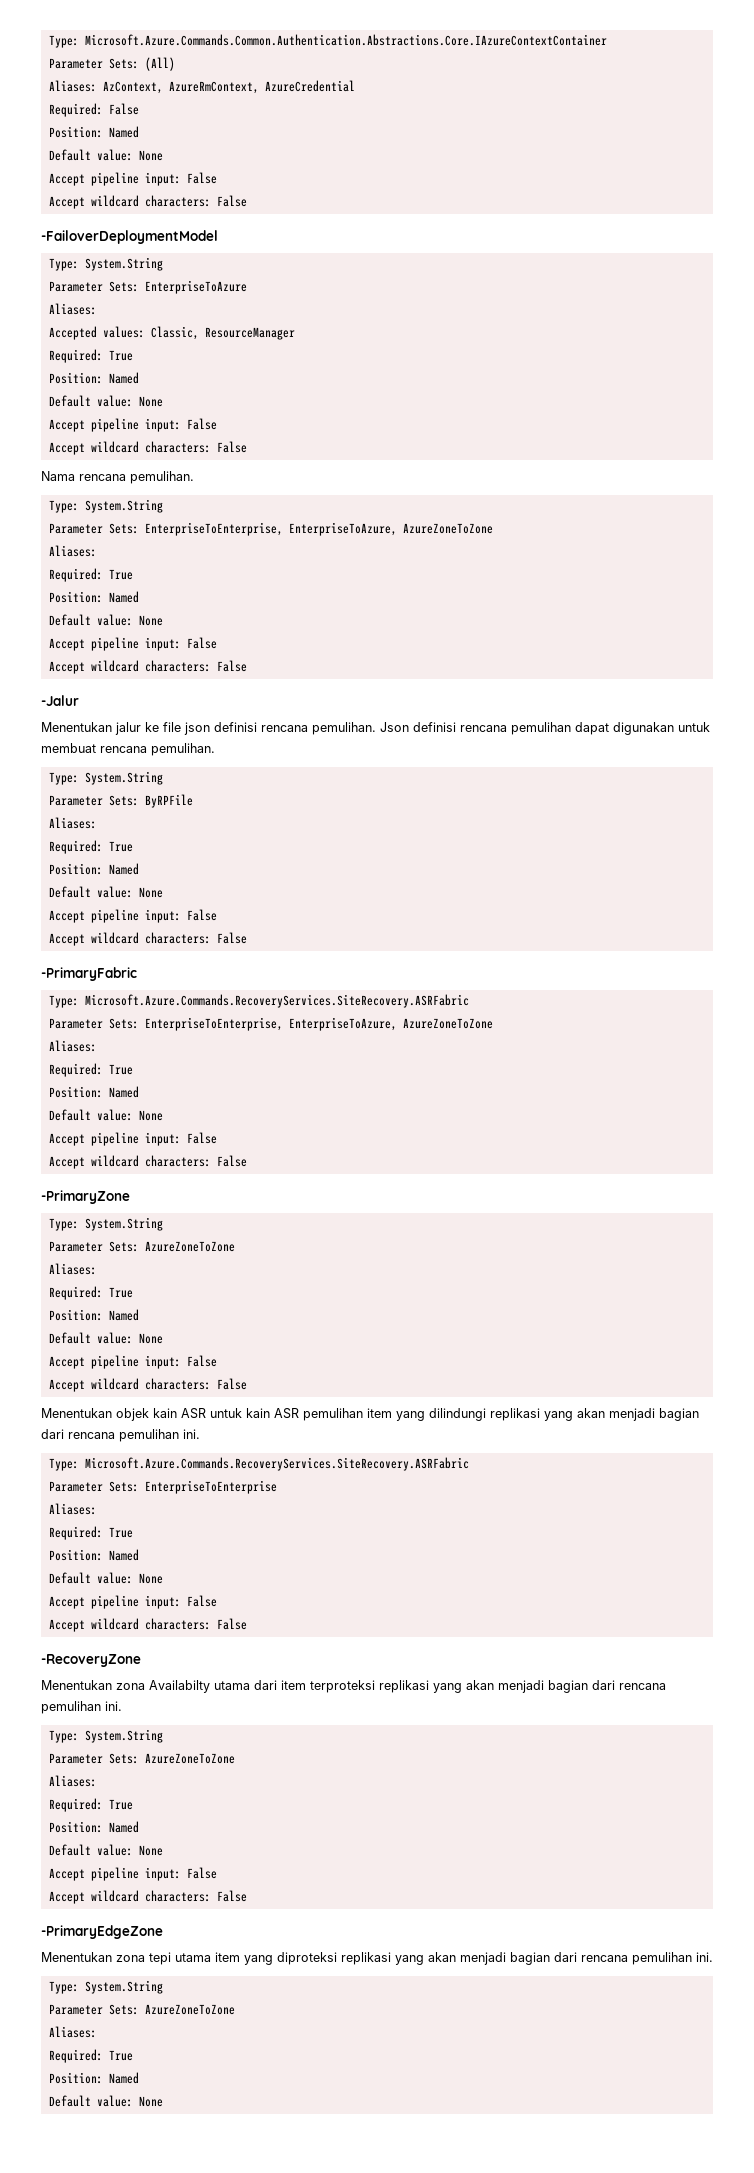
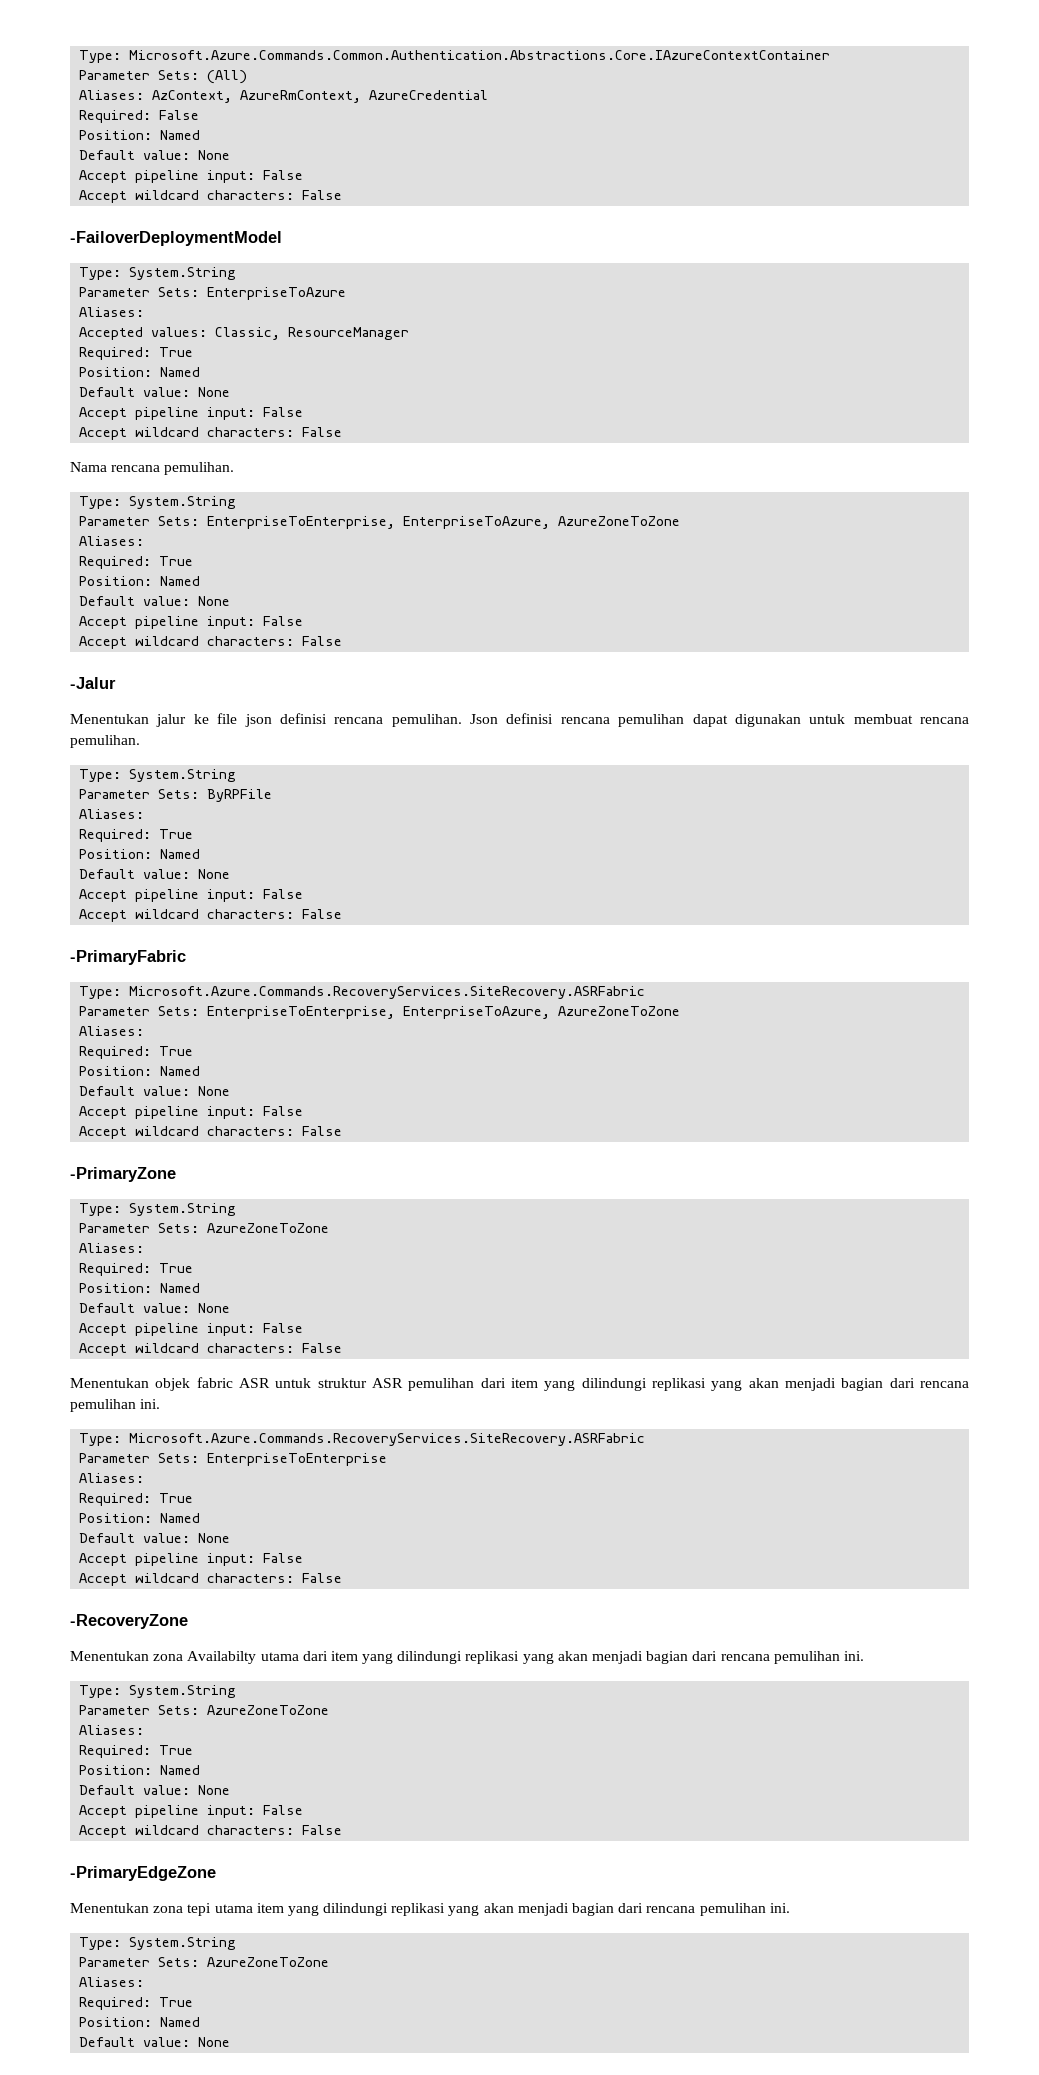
- Menentukan objek kain ASR untuk kain ASR pemulihan item yang dilindungi replikasi yang akan menjadi bagian dari rencana pemulihan ini.
+ Menentukan objek fabric ASR untuk struktur ASR pemulihan dari item yang dilindungi replikasi yang akan menjadi bagian dari rencana pemulihan ini.
- Menentukan zona Availabilty utama dari item terproteksi replikasi yang akan menjadi bagian dari rencana pemulihan ini.
+ Menentukan zona Availabilty utama dari item yang dilindungi replikasi yang akan menjadi bagian dari rencana pemulihan ini.
- Menentukan zona tepi utama item yang diproteksi replikasi yang akan menjadi bagian dari rencana pemulihan ini.
+ Menentukan zona tepi utama item yang dilindungi replikasi yang akan menjadi bagian dari rencana pemulihan ini.

